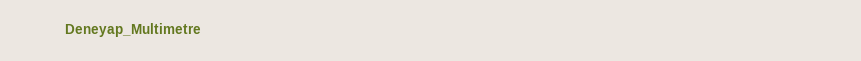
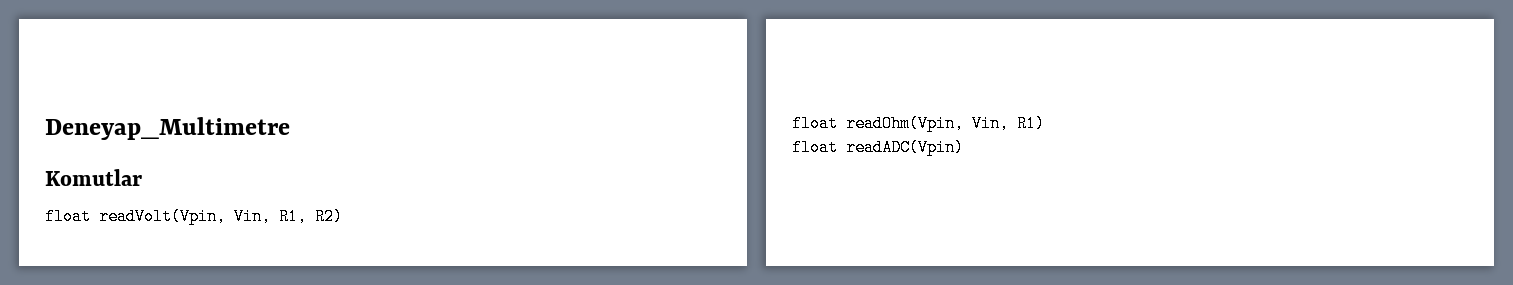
+ Komutlar
+ float readVolt(Vpin, Vin, R1, R2)
+ float readOhm(Vpin, Vin, R1)
+ float readADC(Vpin)

